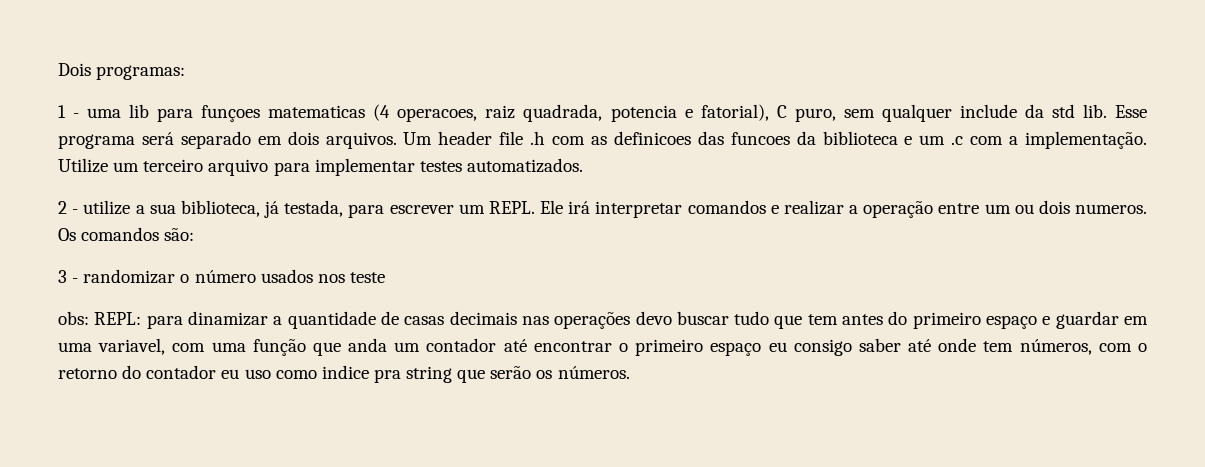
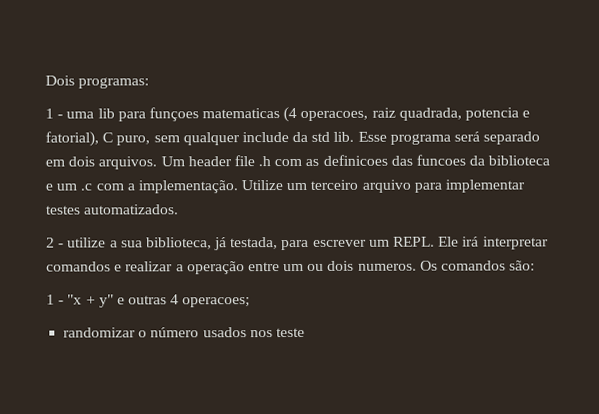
- 3 - randomizar o número usados nos teste
+ 1 - "x + y" e outras 4 operacoes;
+ randomizar o número usados nos teste
- obs: REPL: para dinamizar a quantidade de casas decimais nas operações devo buscar tudo que tem antes do primeiro espaço e guardar em uma variavel, com uma função que anda um contador até encontrar o primeiro espaço eu consigo saber até onde tem números, com o retorno do contador eu uso como indice pra string que serão os números.

